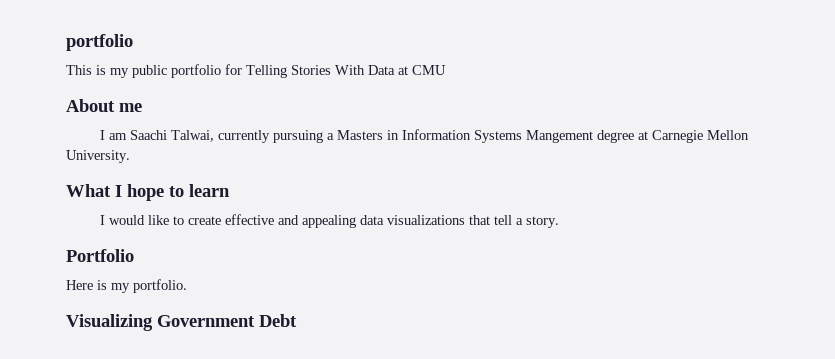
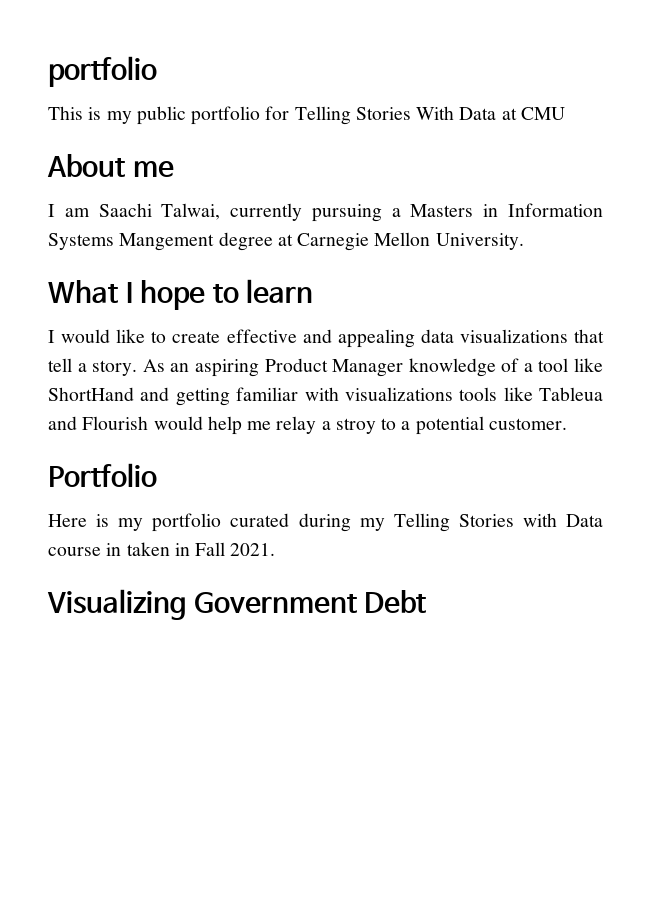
- I would like to create effective and appealing data visualizations that tell a story.
+ I would like to create effective and appealing data visualizations that tell a story. As an aspiring Product Manager knowledge of a tool like ShortHand and getting familiar with visualizations tools like Tableua and Flourish would help me relay a stroy to a potential customer.
  Portfolio
- Here is my portfolio.
+ Here is my portfolio curated during my Telling Stories with Data course in taken in Fall 2021.

